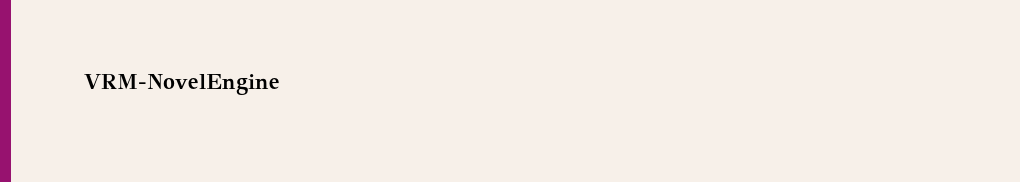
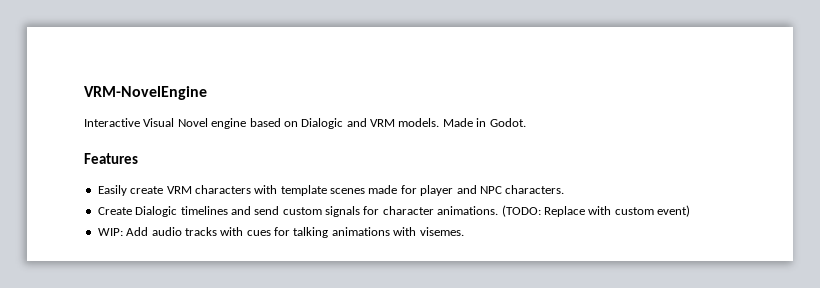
+ Interactive Visual Novel engine based on Dialogic and VRM models. Made in Godot.
+ Features
+ Easily create VRM characters with template scenes made for player and NPC characters.
+ Create Dialogic timelines and send custom signals for character animations. (TODO: Replace with custom event)
+ WIP: Add audio tracks with cues for talking animations with visemes.

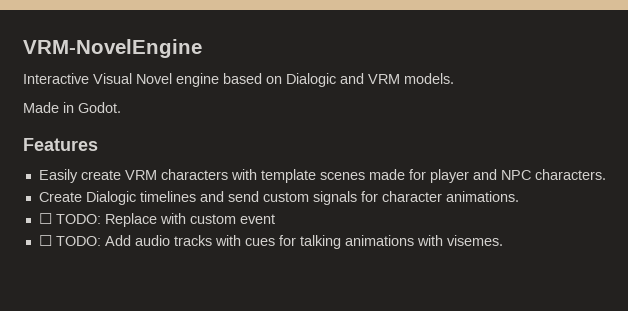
- Interactive Visual Novel engine based on Dialogic and VRM models. Made in Godot.
+ Interactive Visual Novel engine based on Dialogic and VRM models.
+ Made in Godot.
- Create Dialogic timelines and send custom signals for character animations. (TODO: Replace with custom event)
- WIP: Add audio tracks with cues for talking animations with visemes.
+ Create Dialogic timelines and send custom signals for character animations.
+ ☐ TODO: Replace with custom event
+ ☐ TODO: Add audio tracks with cues for talking animations with visemes.

